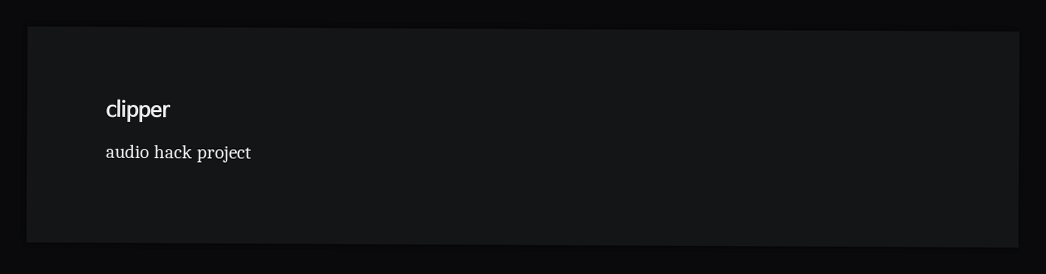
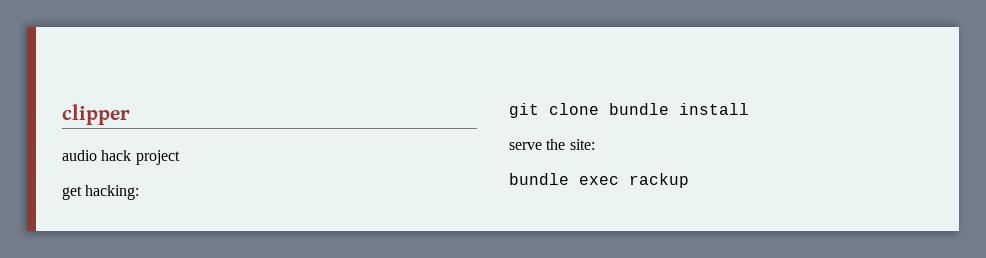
+ get hacking:
+ git clone bundle install
+ serve the site:
+ bundle exec rackup

